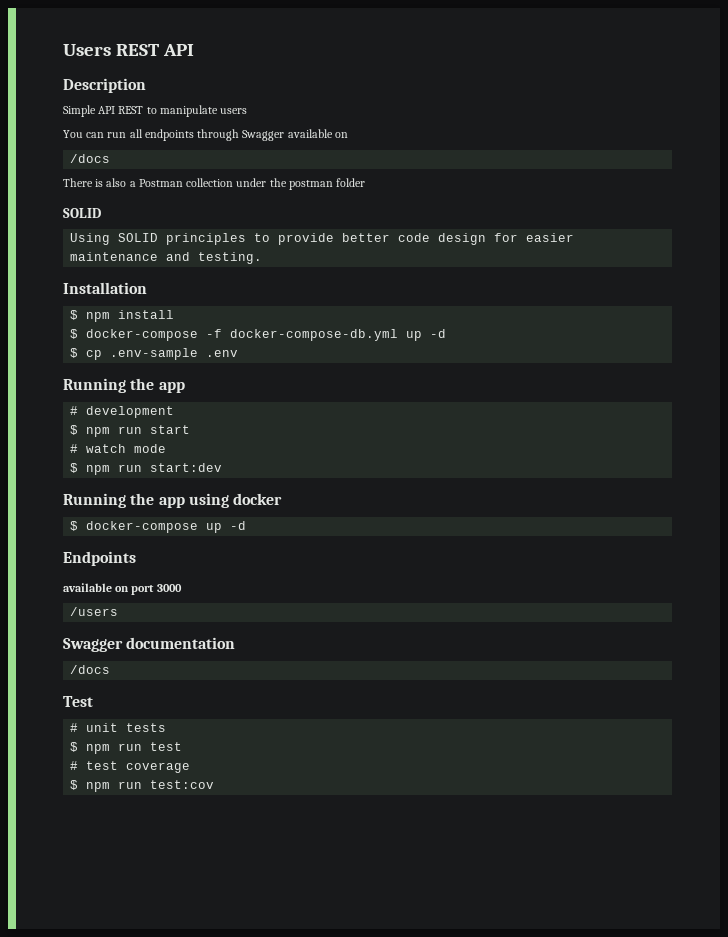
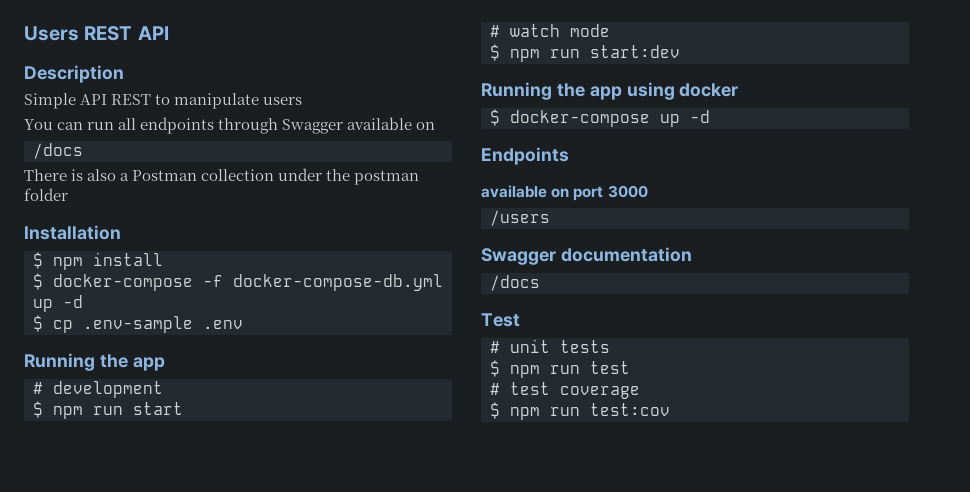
  There is also a Postman collection under the postman folder
- SOLID
- Using SOLID principles to provide better code design for easier maintenance and testing.

